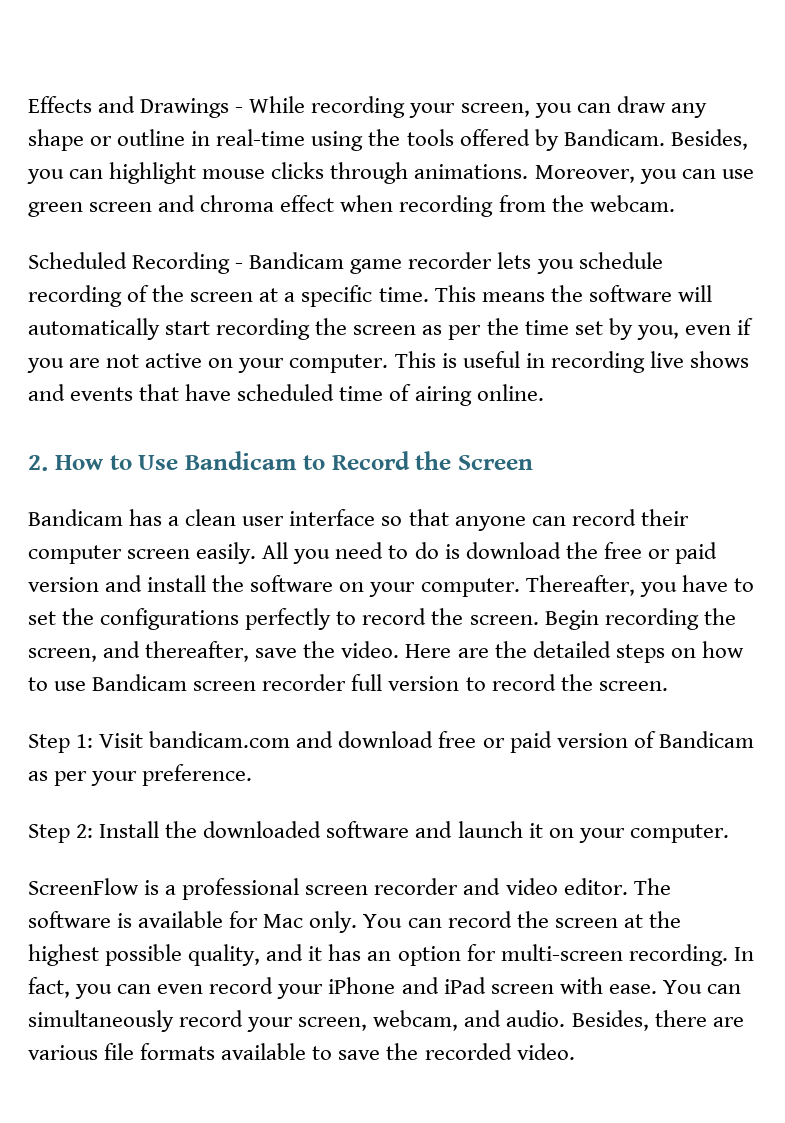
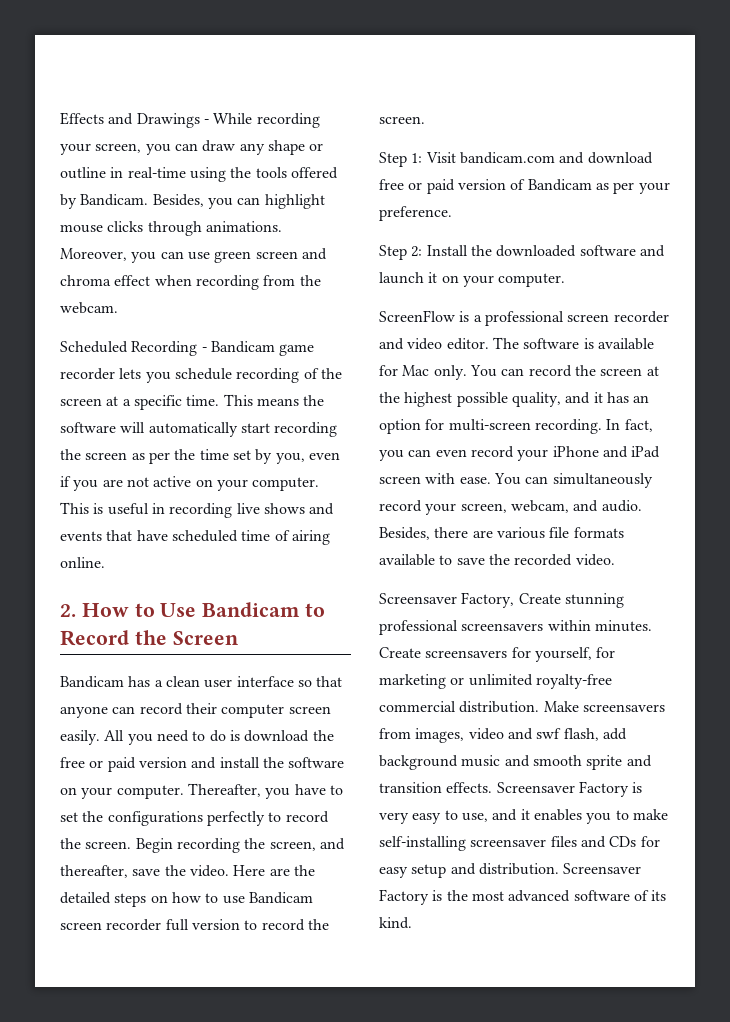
+ Screensaver Factory, Create stunning professional screensavers within minutes. Create screensavers for yourself, for marketing or unlimited royalty-free commercial distribution. Make screensavers from images, video and swf flash, add background music and smooth sprite and transition effects. Screensaver Factory is very easy to use, and it enables you to make self-installing screensaver files and CDs for easy setup and distribution. Screensaver Factory is the most advanced software of its kind.

